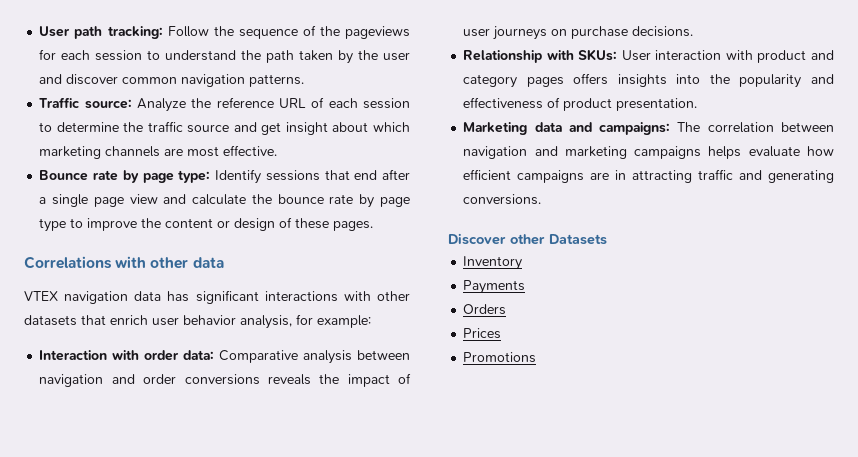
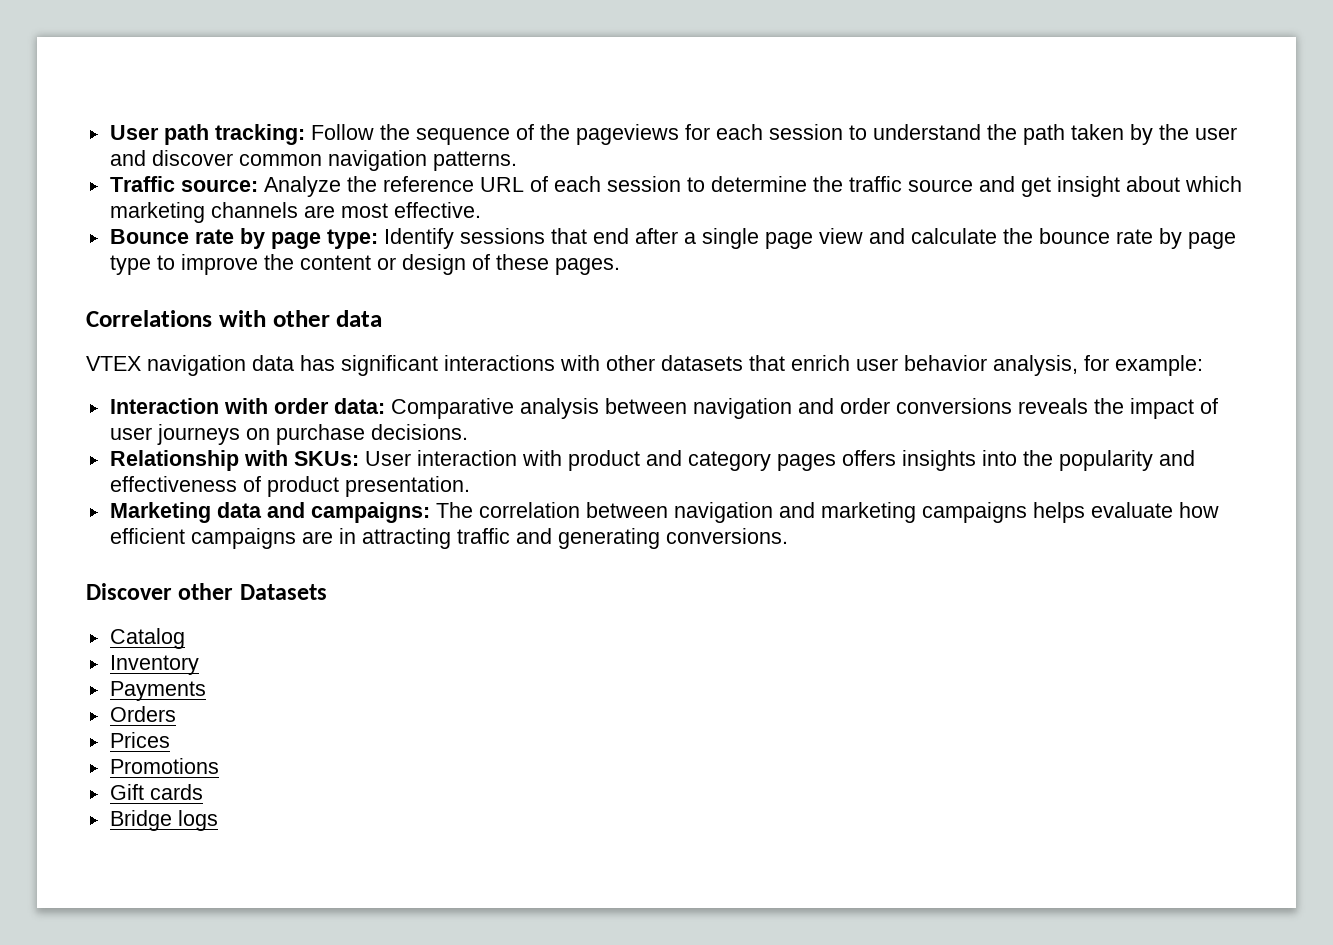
+ Catalog
+ Gift cards
+ Bridge logs

